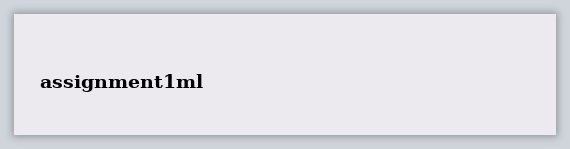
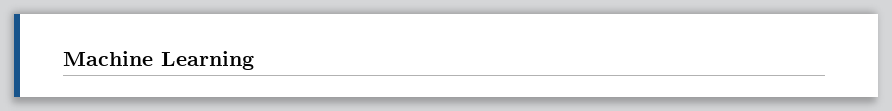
- assignment1ml
+ Machine Learning

